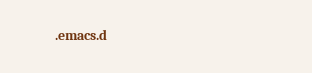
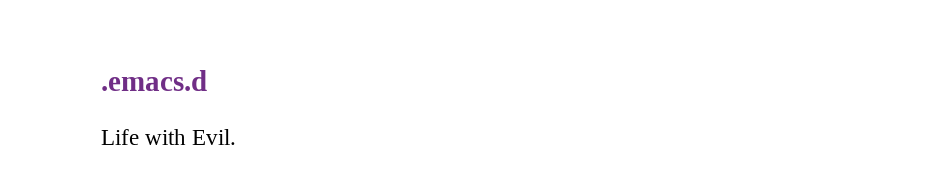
+ Life with Evil.

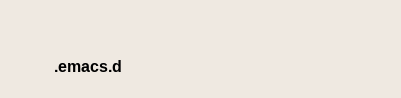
- Life with Evil.

